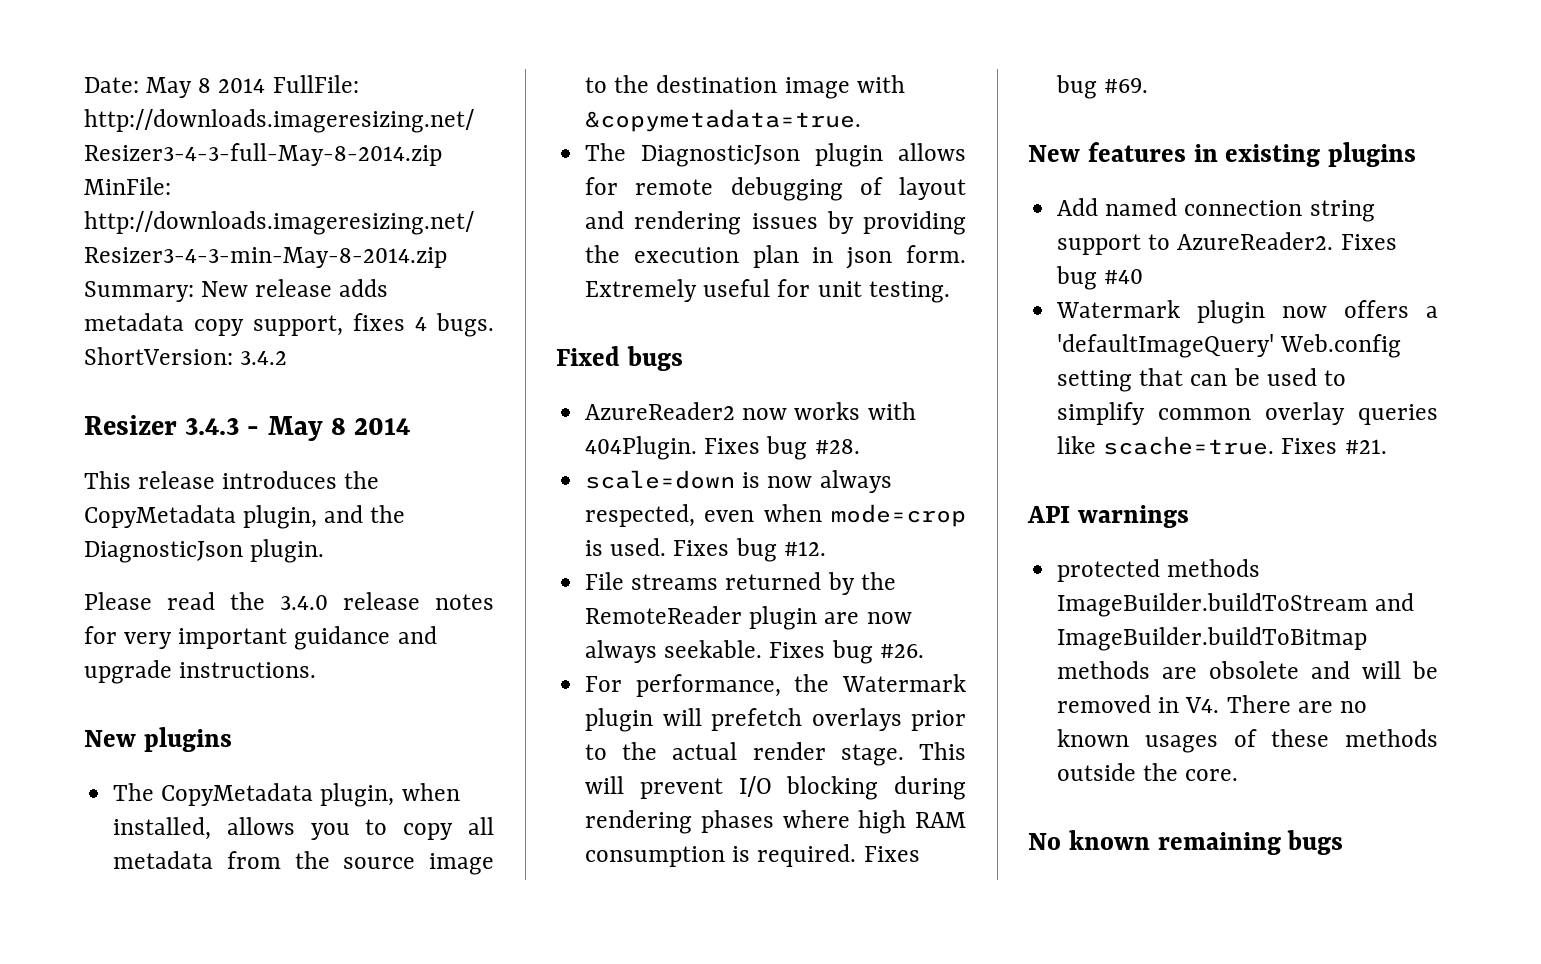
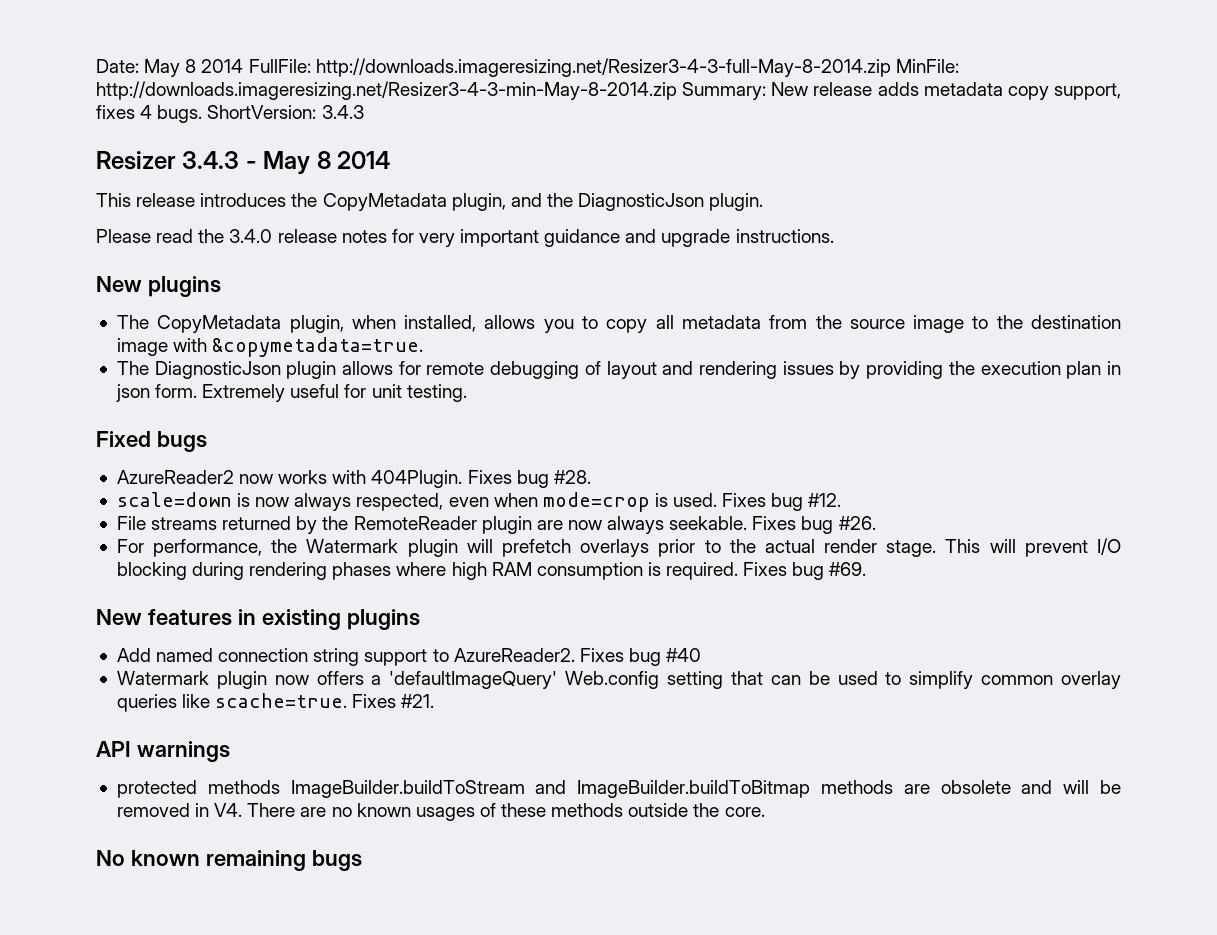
- ShortVersion: 3.4.2
+ ShortVersion: 3.4.3

